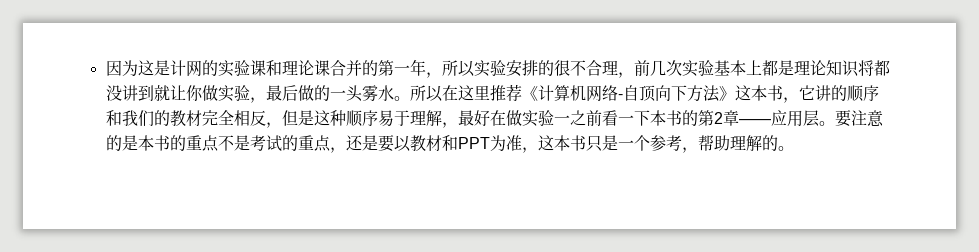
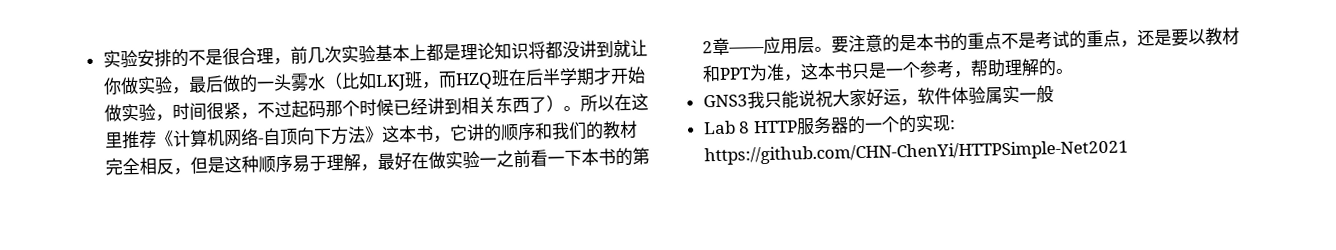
- 因为这是计网的实验课和理论课合并的第一年，所以实验安排的很不合理，前几次实验基本上都是理论知识将都没讲到就让你做实验，最后做的一头雾水。
+ 实验安排的不是很合理，前几次实验基本上都是理论知识将都没讲到就让你做实验，最后做的一头雾水（比如LKJ班，而HZQ班在后半学期才开始做实验，时间很紧，不过起码那个时候已经讲到相关东西了）。
+ GNS3我只能说祝大家好运，软件体验属实一般
+ Lab 8 HTTP服务器的一个的实现: https://github.com/CHN-ChenYi/HTTPSimple-Net2021

